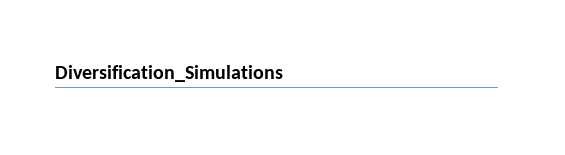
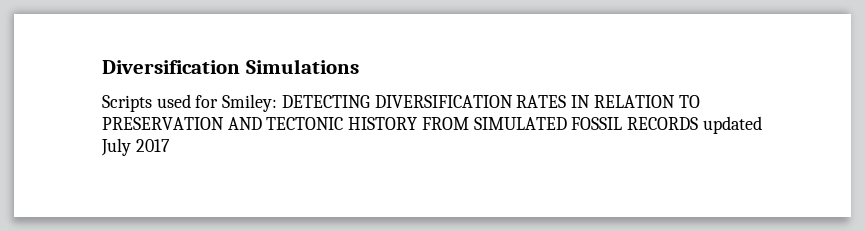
- Diversification_Simulations
+ Diversification Simulations
+ Scripts used for Smiley: DETECTING DIVERSIFICATION RATES IN RELATION TO PRESERVATION AND TECTONIC HISTORY FROM SIMULATED FOSSIL RECORDS updated July 2017

